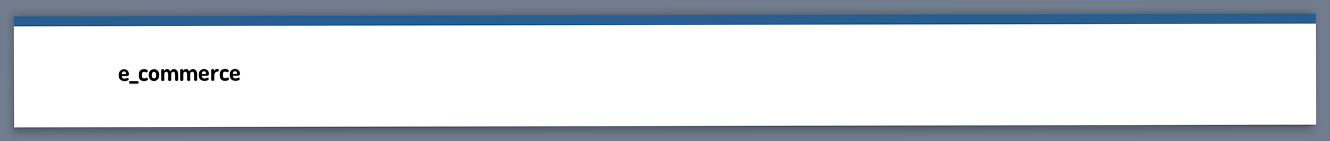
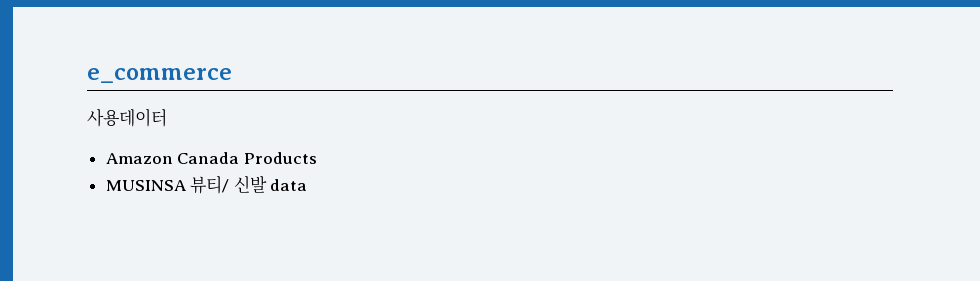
+ 사용데이터
+ Amazon Canada Products
+ MUSINSA 뷰티/ 신발 data

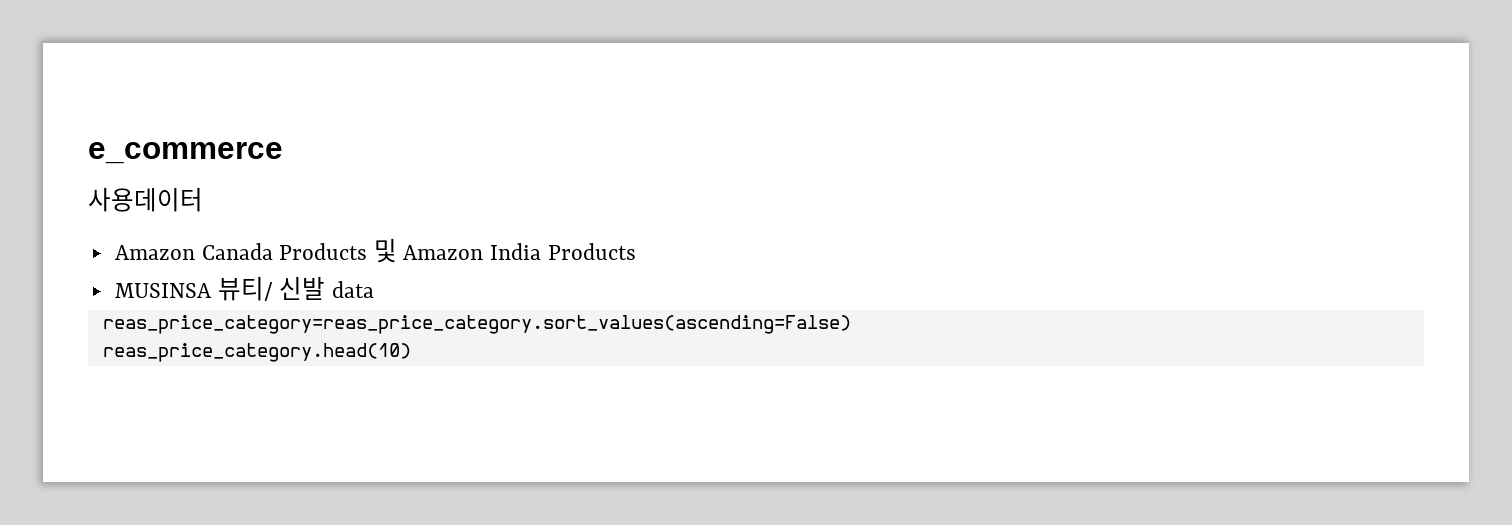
- Amazon Canada Products
+ Amazon Canada Products 및 Amazon India Products
+ reas_price_category=reas_price_category.sort_values(ascending=False)
+ reas_price_category.head(10)

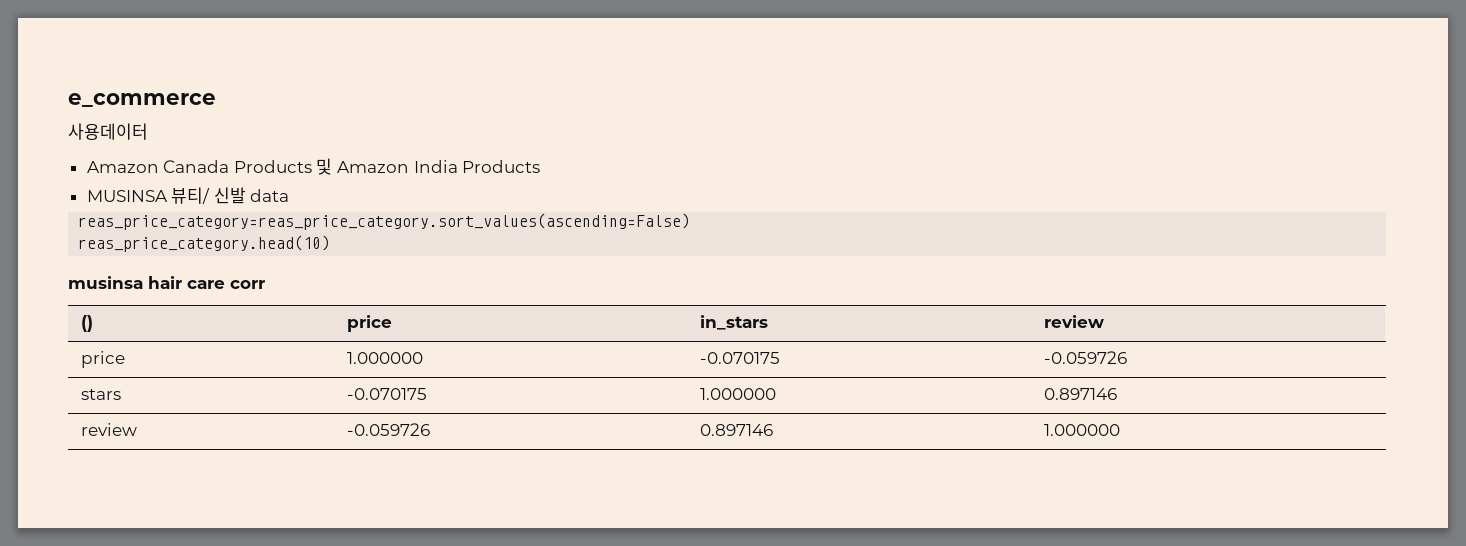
+ musinsa hair care corr
+ () | price | in_stars | review
+ price | 1.000000 | -0.070175 | -0.059726
+ stars | -0.070175 | 1.000000 | 0.897146
+ review | -0.059726 | 0.897146 | 1.000000

